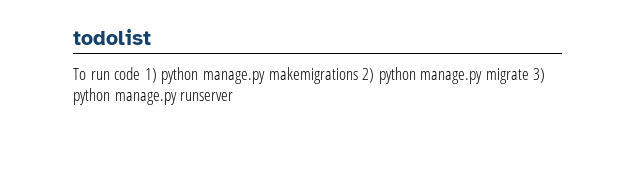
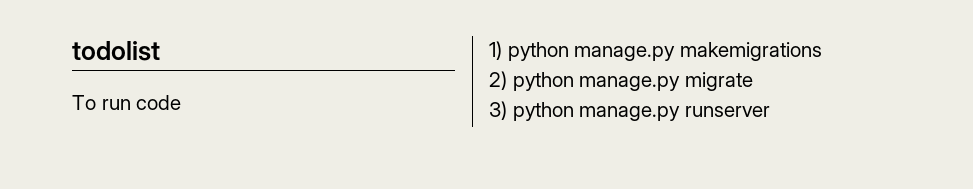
- To run code 1) python manage.py makemigrations 2) python manage.py migrate 3) python manage.py runserver
+ To run code
+ 1) python manage.py makemigrations
+ 2) python manage.py migrate
+ 3) python manage.py runserver

